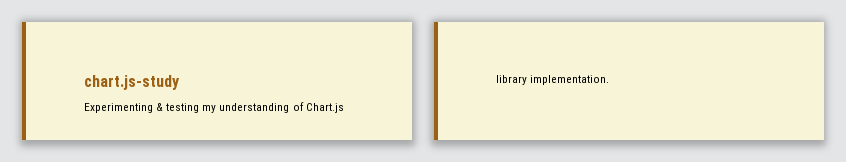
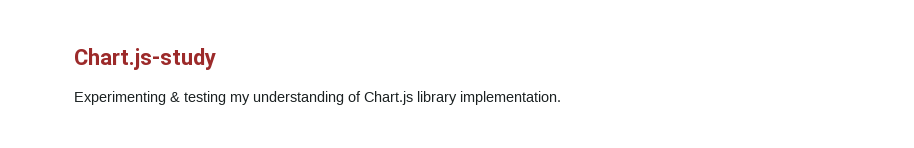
- chart.js-study
+ Chart.js-study

